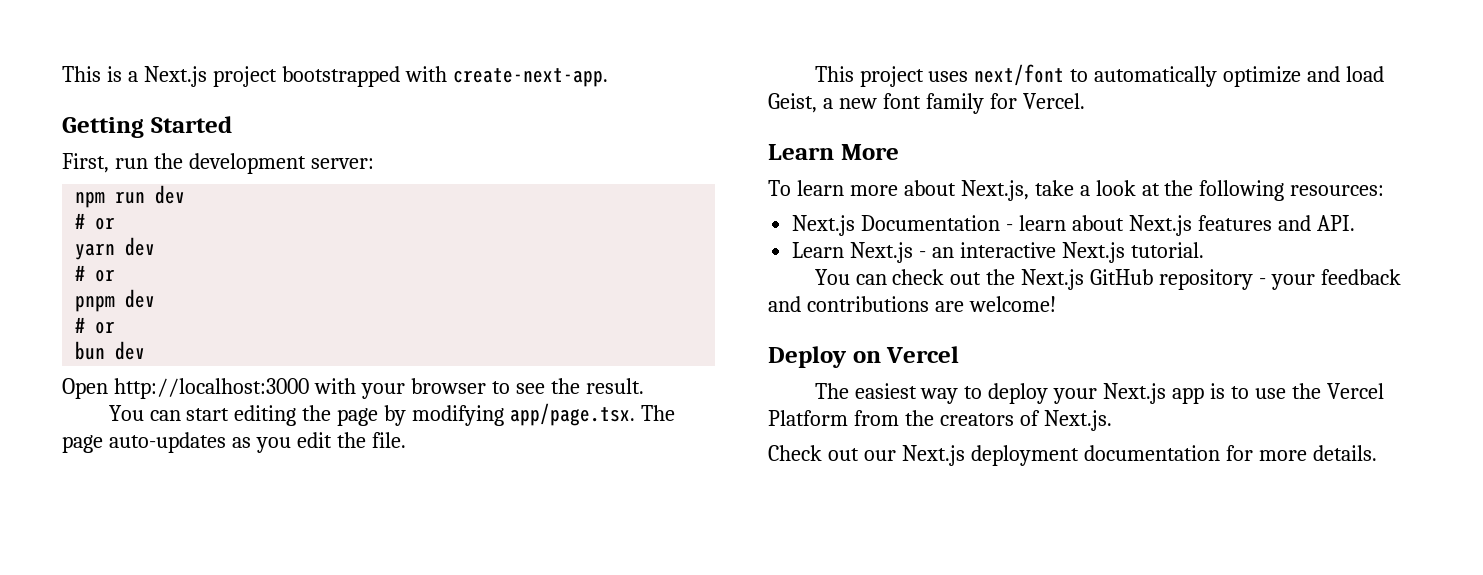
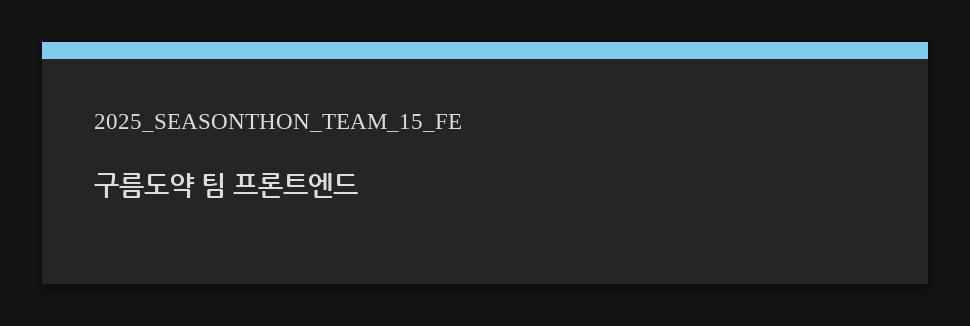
- This is a Next.js project bootstrapped with create-next-app.
- Getting Started
- First, run the development server:
- npm run dev
- # or
- yarn dev
- # or
- pnpm dev
- # or
- bun dev
- Open http://localhost:3000 with your browser to see the result.
- You can start editing the page by modifying app/page.tsx. The page auto-updates as you edit the file.
- This project uses next/font to automatically optimize and load Geist, a new font family for Vercel.
- Learn More
- To learn more about Next.js, take a look at the following resources:
- Next.js Documentation - learn about Next.js features and API.
- Learn Next.js - an interactive Next.js tutorial.
- You can check out the Next.js GitHub repository - your feedback and contributions are welcome!
- Deploy on Vercel
- The easiest way to deploy your Next.js app is to use the Vercel Platform from the creators of Next.js.
- Check out our Next.js deployment documentation for more details.
+ 2025_SEASONTHON_TEAM_15_FE
+ 구름도약 팀 프론트엔드

